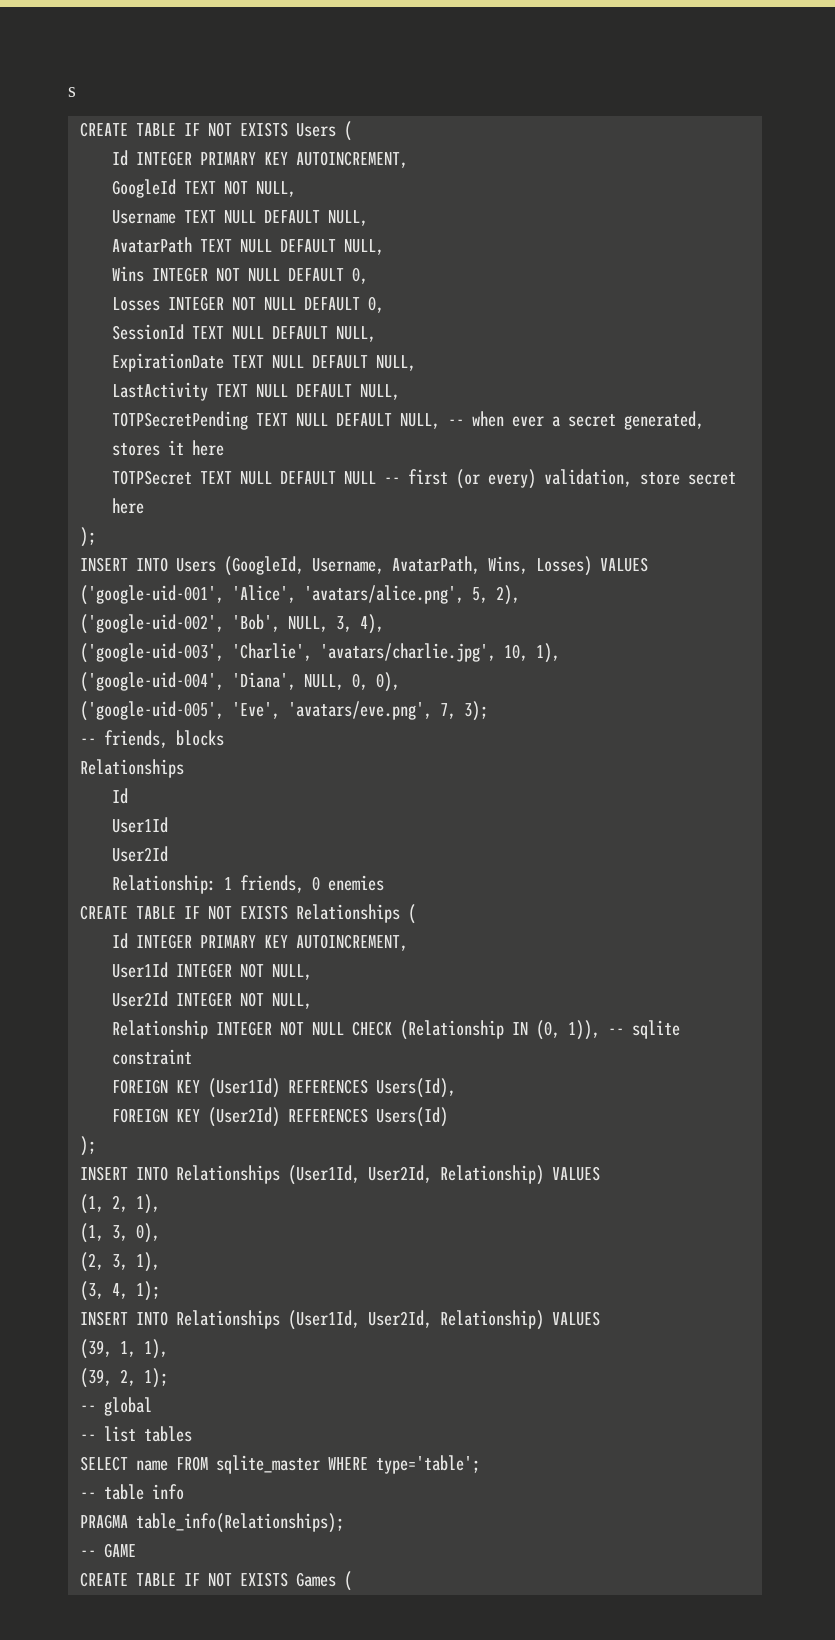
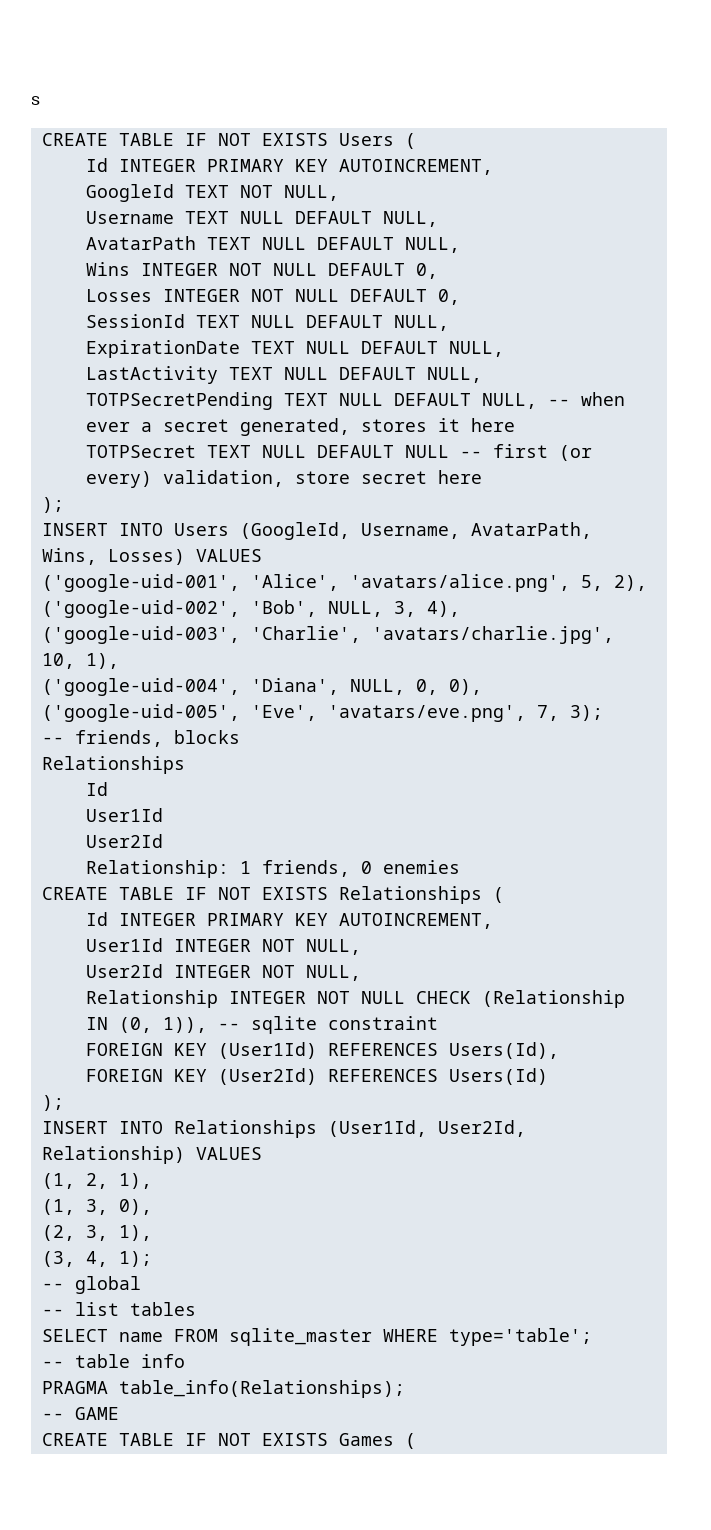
  (3, 4, 1);
- INSERT INTO Relationships (User1Id, User2Id, Relationship) VALUES
- (39, 1, 1),
- (39, 2, 1);

